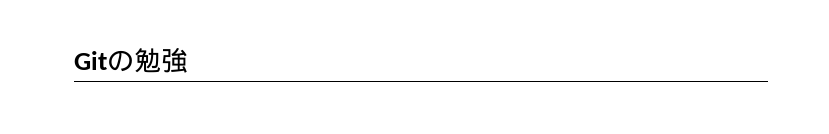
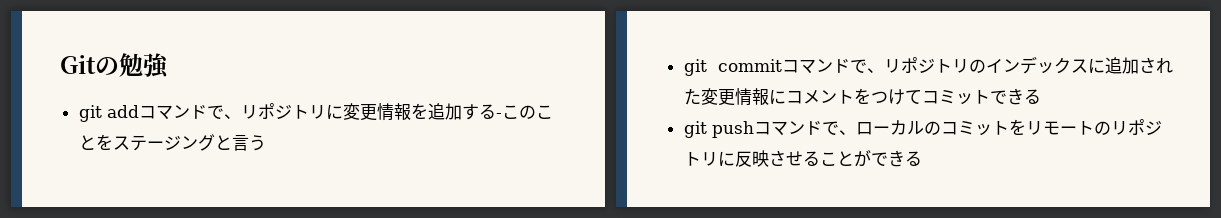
+ git addコマンドで、リポジトリに変更情報を追加する-このことをステージングと言う
+ git commitコマンドで、リポジトリのインデックスに追加された変更情報にコメントをつけてコミットできる
+ git pushコマンドで、ローカルのコミットをリモートのリポジトリに反映させることができる

